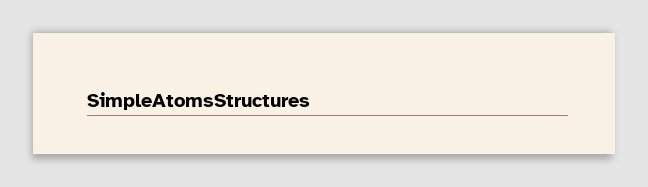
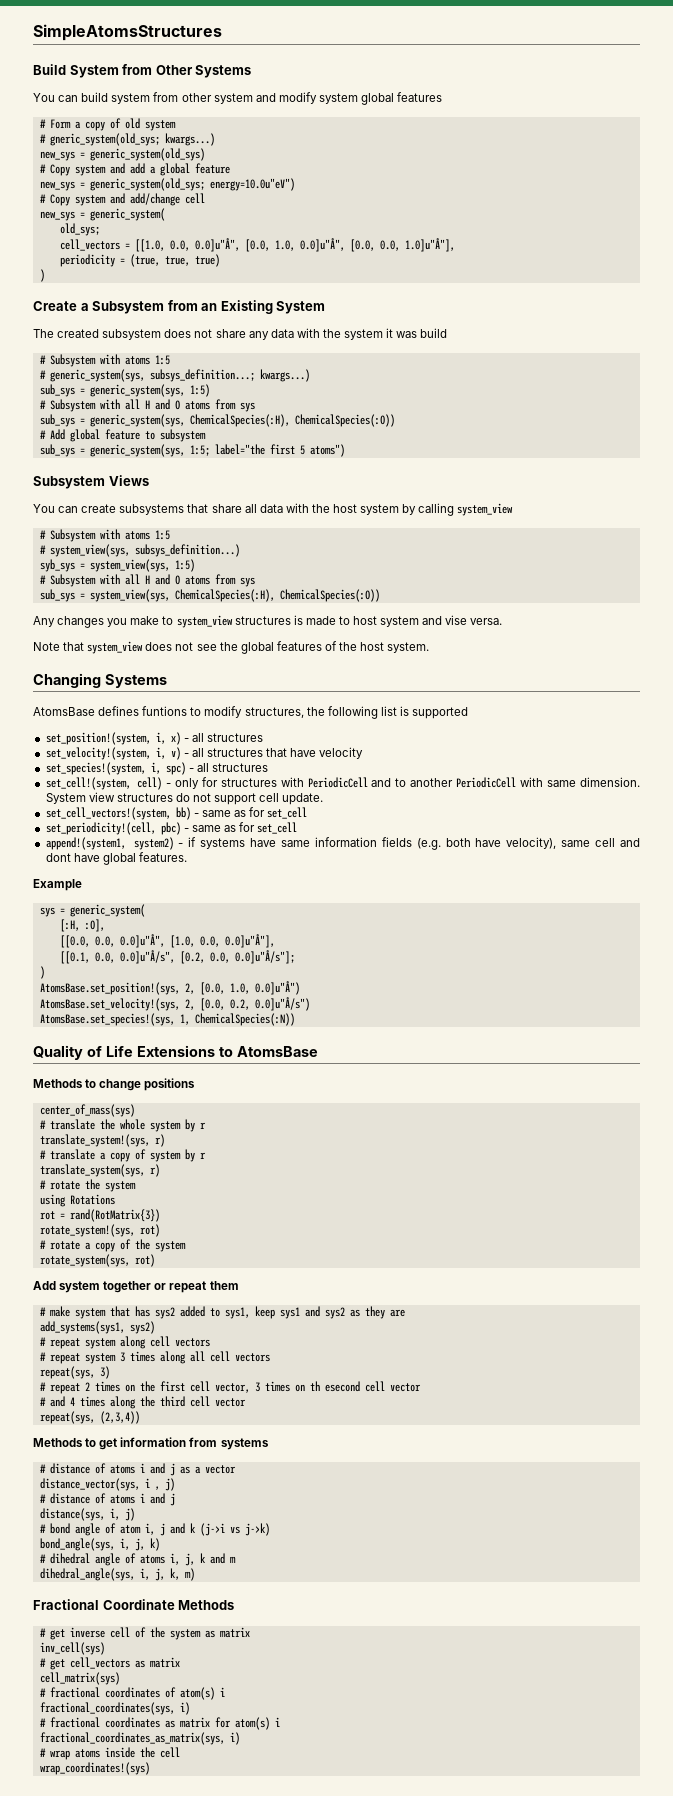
+ Build System from Other Systems
+ You can build system from other system and modify system global features
+ # Form a copy of old system
+ # gneric_system(old_sys; kwargs...)
+ new_sys = generic_system(old_sys)
+ # Copy system and add a global feature
+ new_sys = generic_system(old_sys; energy=10.0u"eV")
+ # Copy system and add/change cell
+ new_sys = generic_system(
+ old_sys;
+ cell_vectors = [[1.0, 0.0, 0.0]u"Å", [0.0, 1.0, 0.0]u"Å", [0.0, 0.0, 1.0]u"Å"],
+ periodicity = (true, true, true)
+ )
+ Create a Subsystem from an Existing System
+ The created subsystem does not share any data with the system it was build
+ # Subsystem with atoms 1:5
+ # generic_system(sys, subsys_definition...; kwargs...)
+ sub_sys = generic_system(sys, 1:5)
+ # Subsystem with all H and O atoms from sys
+ sub_sys = generic_system(sys, ChemicalSpecies(:H), ChemicalSpecies(:O))
+ # Add global feature to subsystem
+ sub_sys = generic_system(sys, 1:5; label="the first 5 atoms")
+ Subsystem Views
+ You can create subsystems that share all data with the host system by calling system_view
+ # Subsystem with atoms 1:5
+ # system_view(sys, subsys_definition...)
+ syb_sys = system_view(sys, 1:5)
+ # Subsystem with all H and O atoms from sys
+ sub_sys = system_view(sys, ChemicalSpecies(:H), ChemicalSpecies(:O))
+ Any changes you make to system_view structures is made to host system and vise versa.
+ Note that system_view does not see the global features of the host system.
+ Changing Systems
+ AtomsBase defines funtions to modify structures, the following list is supported
+ set_position!(system, i, x) - all structures
+ set_velocity!(system, i, v) - all structures that have velocity
+ set_species!(system, i, spc) - all structures
+ set_cell!(system, cell) - only for structures with PeriodicCell and to another PeriodicCell with same dimension. System view structures do not support cell update.
+ set_cell_vectors!(system, bb) - same as for set_cell
+ set_periodicity!(cell, pbc) - same as for set_cell
+ append!(system1, system2) - if systems have same information fields (e.g. both have velocity), same cell and dont have global features.
+ Example
+ sys = generic_system(
+ [:H, :O],
+ [[0.0, 0.0, 0.0]u"Å", [1.0, 0.0, 0.0]u"Å"],
+ [[0.1, 0.0, 0.0]u"Å/s", [0.2, 0.0, 0.0]u"Å/s"];
+ )
+ AtomsBase.set_position!(sys, 2, [0.0, 1.0, 0.0]u"Å")
+ AtomsBase.set_velocity!(sys, 2, [0.0, 0.2, 0.0]u"Å/s")
+ AtomsBase.set_species!(sys, 1, ChemicalSpecies(:N))
+ Quality of Life Extensions to AtomsBase
+ Methods to change positions
+ center_of_mass(sys)
+ # translate the whole system by r
+ translate_system!(sys, r)
+ # translate a copy of system by r
+ translate_system(sys, r)
+ # rotate the system
+ using Rotations
+ rot = rand(RotMatrix{3})
+ rotate_system!(sys, rot)
+ # rotate a copy of the system
+ rotate_system(sys, rot)
+ Add system together or repeat them
+ # make system that has sys2 added to sys1, keep sys1 and sys2 as they are
+ add_systems(sys1, sys2)
+ # repeat system along cell vectors
+ # repeat system 3 times along all cell vectors
+ repeat(sys, 3)
+ # repeat 2 times on the first cell vector, 3 times on th esecond cell vector
+ # and 4 times along the third cell vector
+ repeat(sys, (2,3,4))
+ Methods to get information from systems
+ # distance of atoms i and j as a vector
+ distance_vector(sys, i , j)
+ # distance of atoms i and j
+ distance(sys, i, j)
+ # bond angle of atom i, j and k (j->i vs j->k)
+ bond_angle(sys, i, j, k)
+ # dihedral angle of atoms i, j, k and m
+ dihedral_angle(sys, i, j, k, m)
+ Fractional Coordinate Methods
+ # get inverse cell of the system as matrix
+ inv_cell(sys)
+ # get cell_vectors as matrix
+ cell_matrix(sys)
+ # fractional coordinates of atom(s) i
+ fractional_coordinates(sys, i)
+ # fractional coordinates as matrix for atom(s) i
+ fractional_coordinates_as_matrix(sys, i)
+ # wrap atoms inside the cell
+ wrap_coordinates!(sys)

